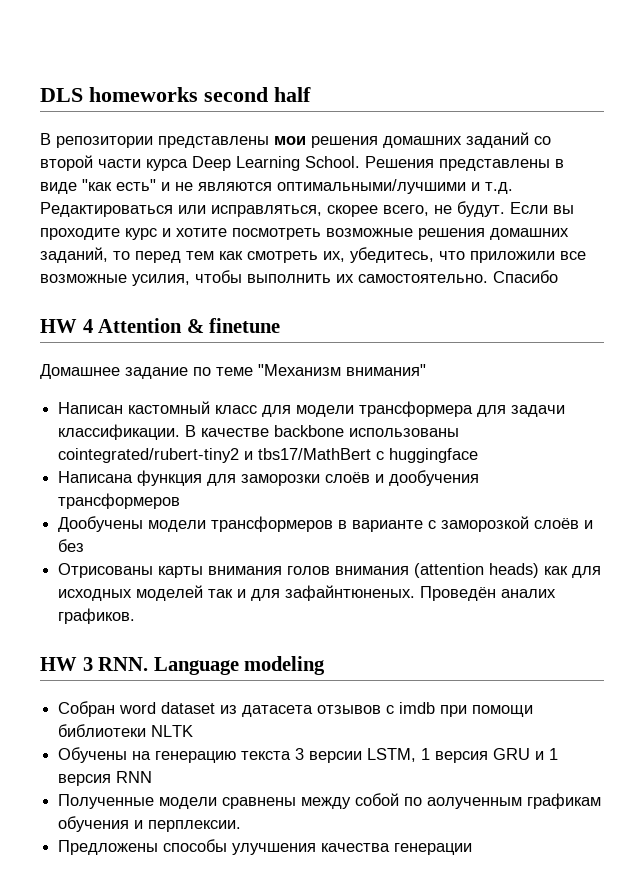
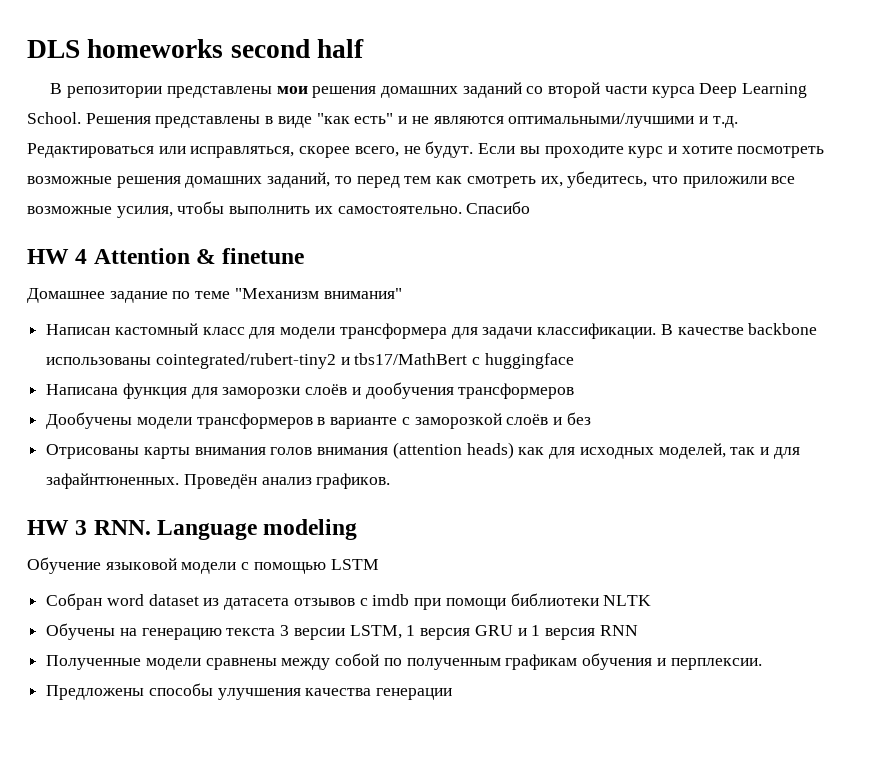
- Отрисованы карты внимания голов внимания (attention heads) как для исходных моделей так и для зафайнтюненых. Проведён аналих графиков.
+ Отрисованы карты внимания голов внимания (attention heads) как для исходных моделей, так и для зафайнтюненных. Проведён анализ графиков.
+ Обучение языковой модели с помощью LSTM
- Полученные модели сравнены между собой по аолученным графикам обучения и перплексии.
+ Полученные модели сравнены между собой по полученным графикам обучения и перплексии.

